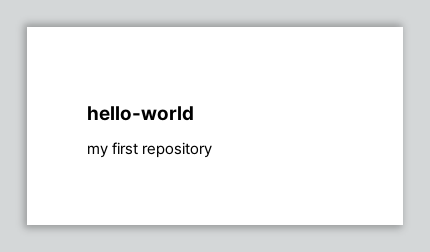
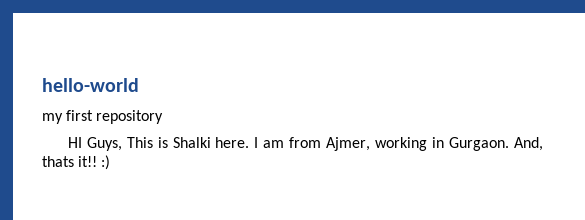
+ HI Guys, This is Shalki here. I am from Ajmer, working in Gurgaon. And, thats it!! :)

